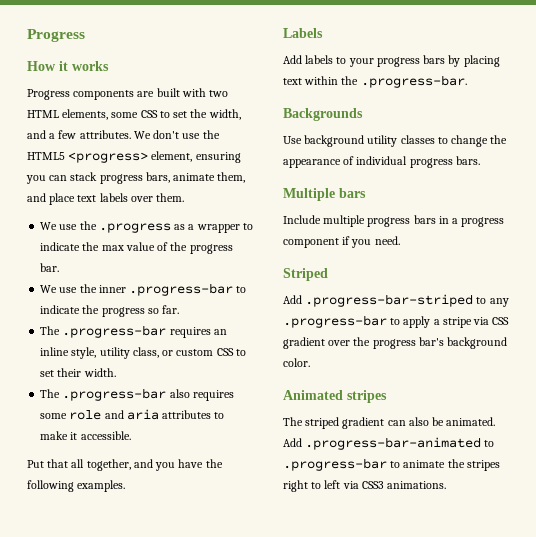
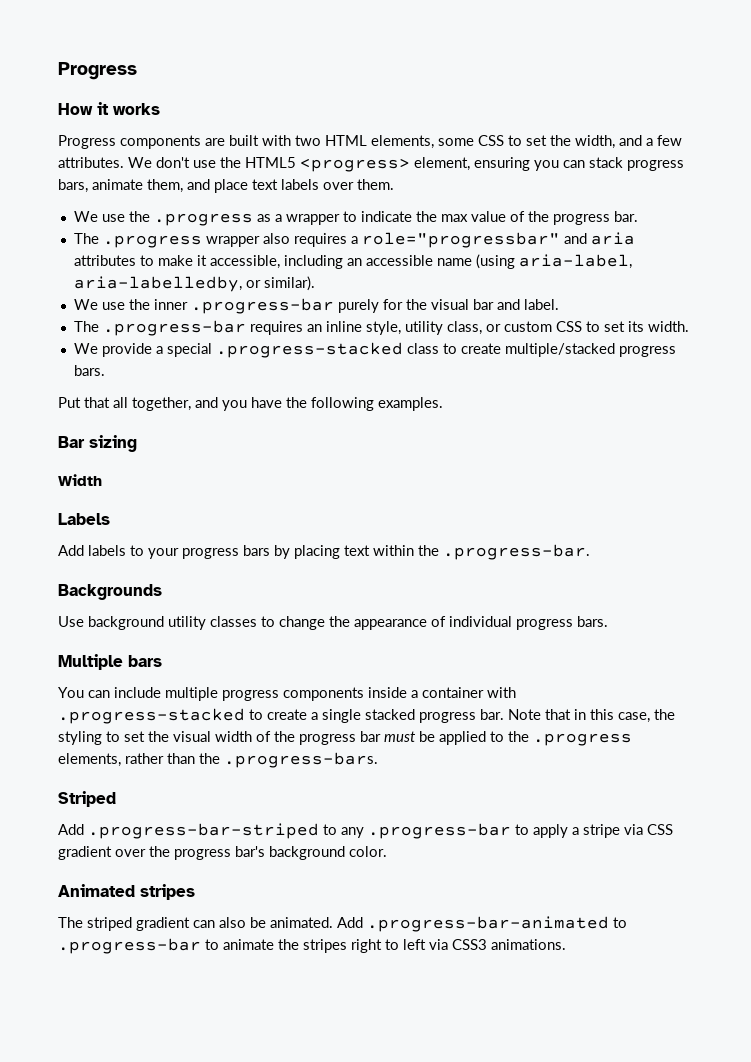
+ The .progress wrapper also requires a role="progressbar" and aria attributes to make it accessible, including an accessible name (using aria-label, aria-labelledby, or similar).
- We use the inner .progress-bar to indicate the progress so far.
+ We use the inner .progress-bar purely for the visual bar and label.
- The .progress-bar requires an inline style, utility class, or custom CSS to set their width.
+ The .progress-bar requires an inline style, utility class, or custom CSS to set its width.
- The .progress-bar also requires some role and aria attributes to make it accessible.
+ We provide a special .progress-stacked class to create multiple/stacked progress bars.
+ Bar sizing
+ Width
- Include multiple progress bars in a progress component if you need.
+ You can include multiple progress components inside a container with .progress-stacked to create a single stacked progress bar. Note that in this case, the styling to set the visual width of the progress bar must be applied to the .progress elements, rather than the .progress-bars.

